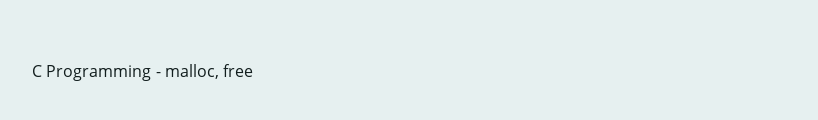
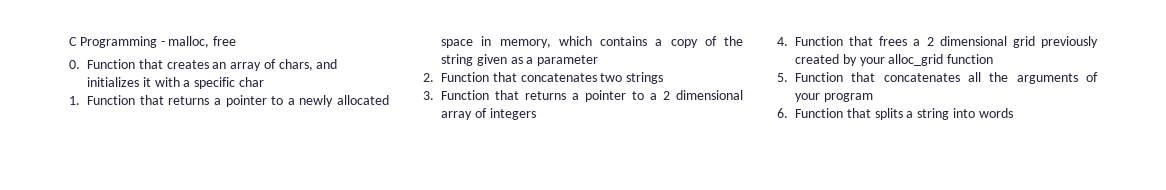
+ 0. Function that creates an array of chars, and initializes it with a specific char
+ 1. Function that returns a pointer to a newly allocated space in memory, which contains a copy of the string given as a parameter
+ 2. Function that concatenates two strings
+ 3. Function that returns a pointer to a 2 dimensional array of integers
+ 4. Function that frees a 2 dimensional grid previously created by your alloc_grid function
+ 5. Function that concatenates all the arguments of your program
+ 6. Function that splits a string into words

